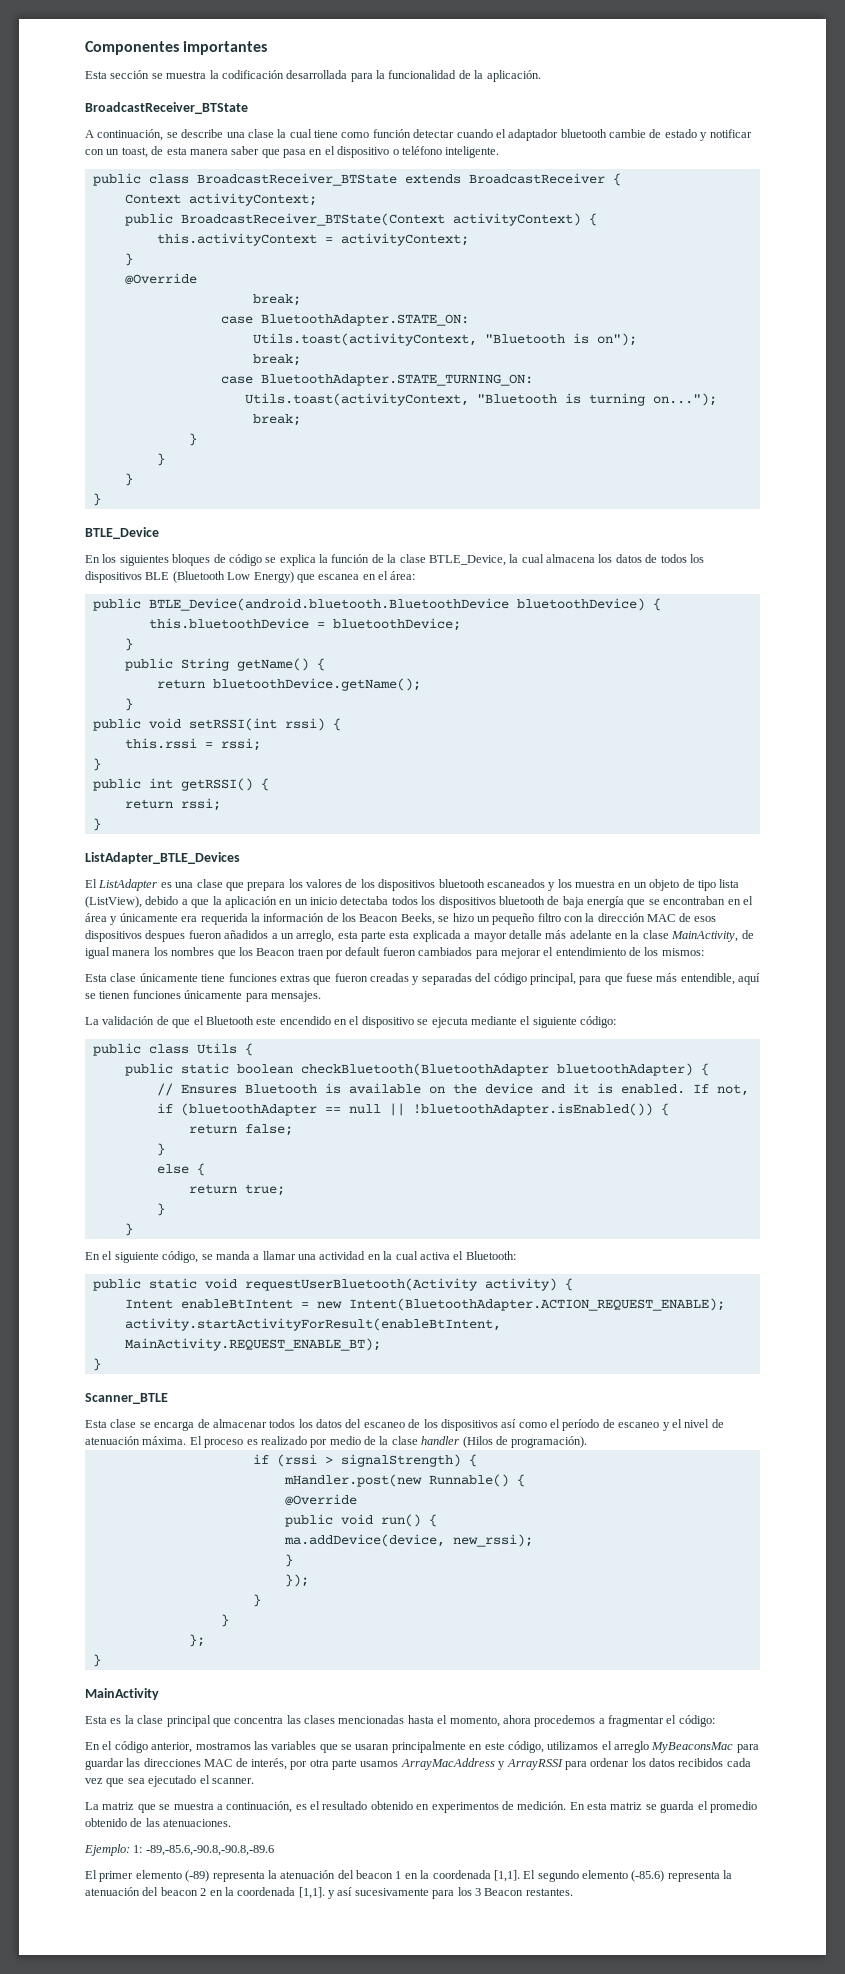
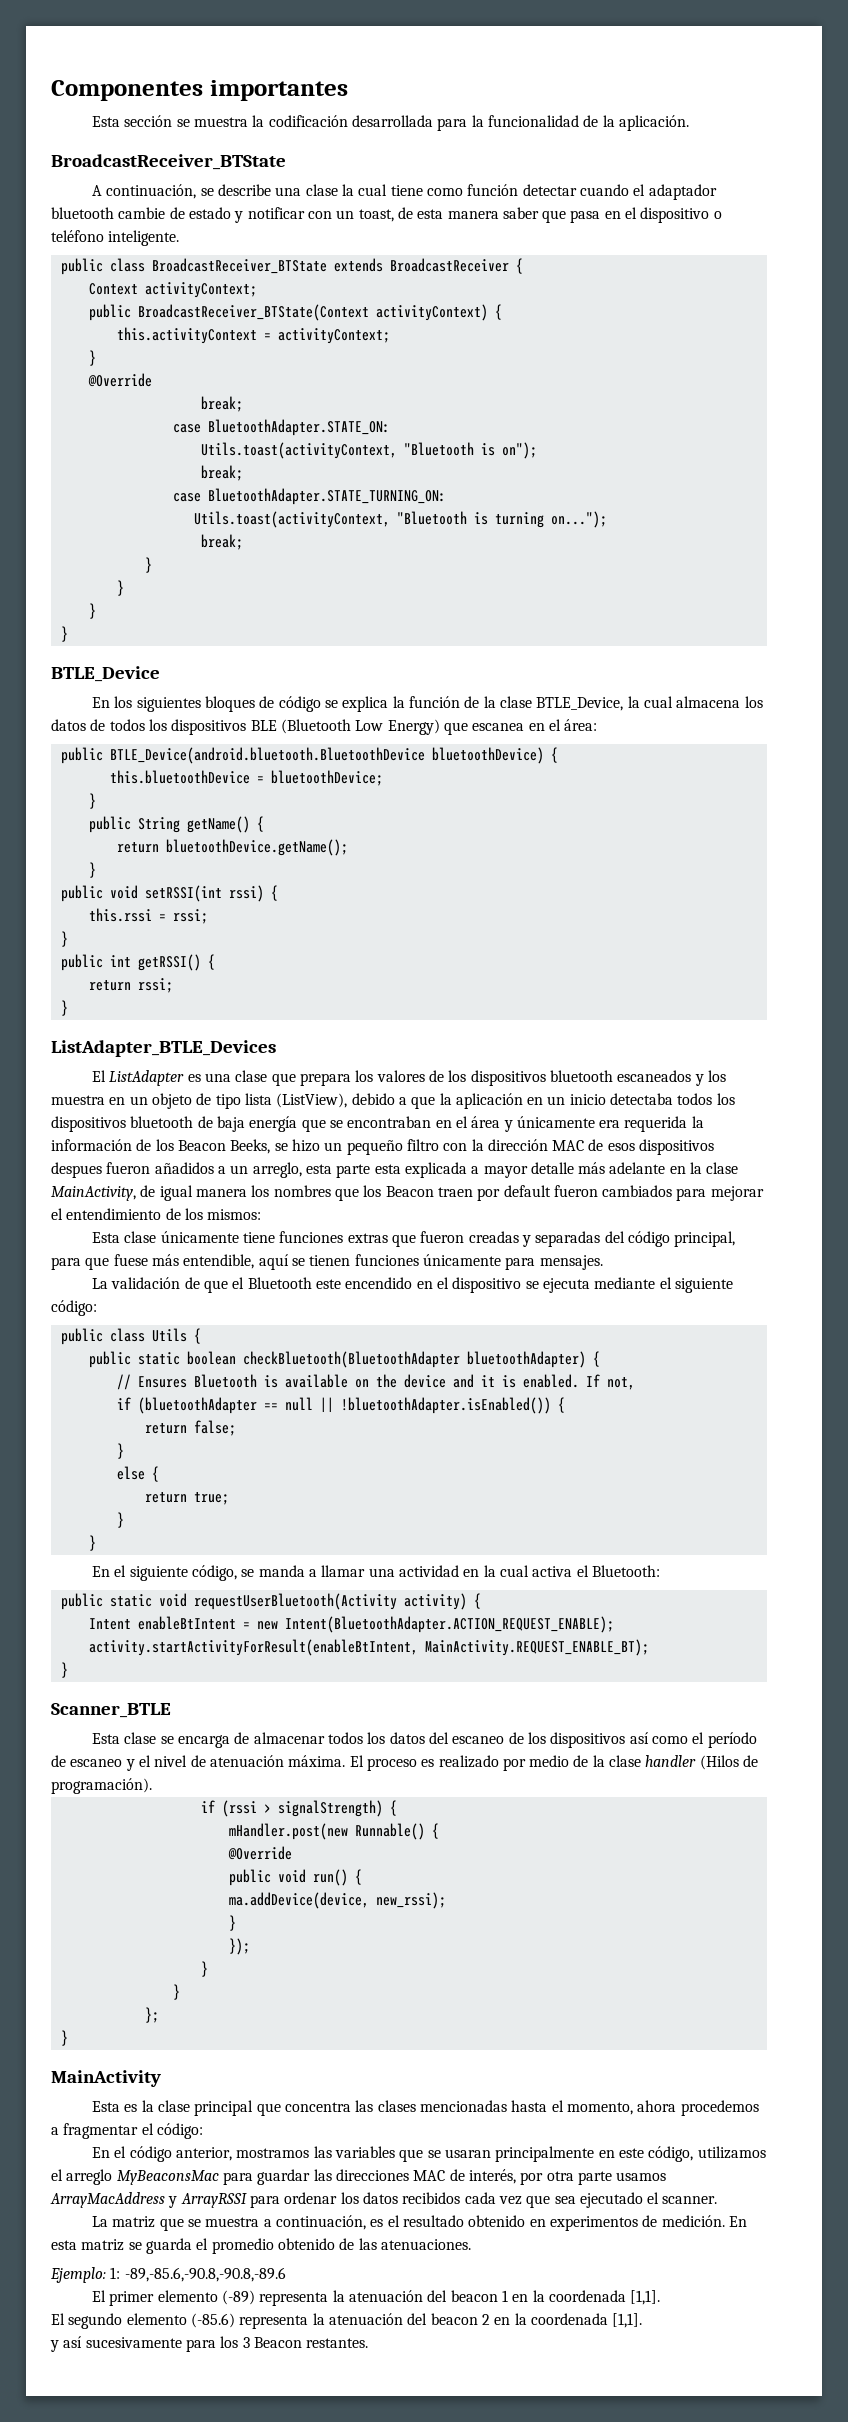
- El primer elemento (-89) representa la atenuación del beacon 1 en la coordenada [1,1]. El segundo elemento (-85.6) representa la atenuación del beacon 2 en la coordenada [1,1]. y así sucesivamente para los 3 Beacon restantes.
+ El primer elemento (-89) representa la atenuación del beacon 1 en la coordenada [1,1].
+ El segundo elemento (-85.6) representa la atenuación del beacon 2 en la coordenada [1,1].
+ y así sucesivamente para los 3 Beacon restantes.

